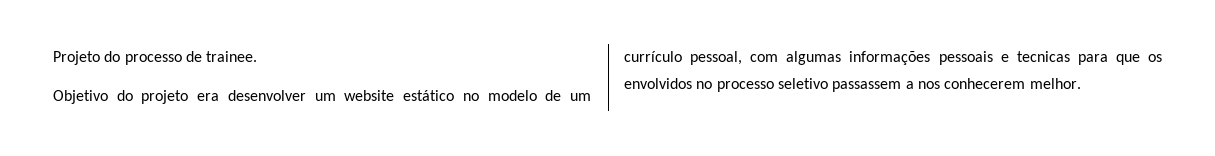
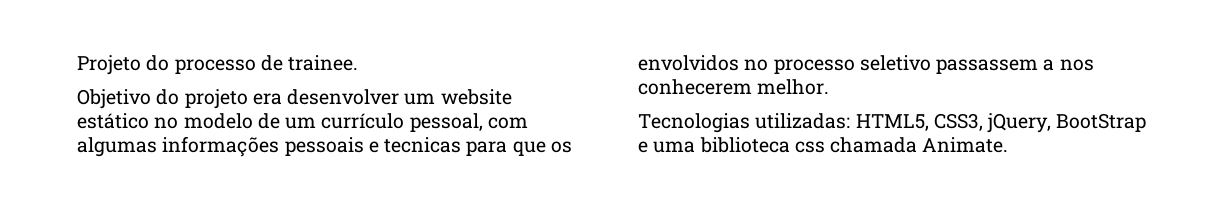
+ Tecnologias utilizadas: HTML5, CSS3, jQuery, BootStrap e uma biblioteca css chamada Animate.

